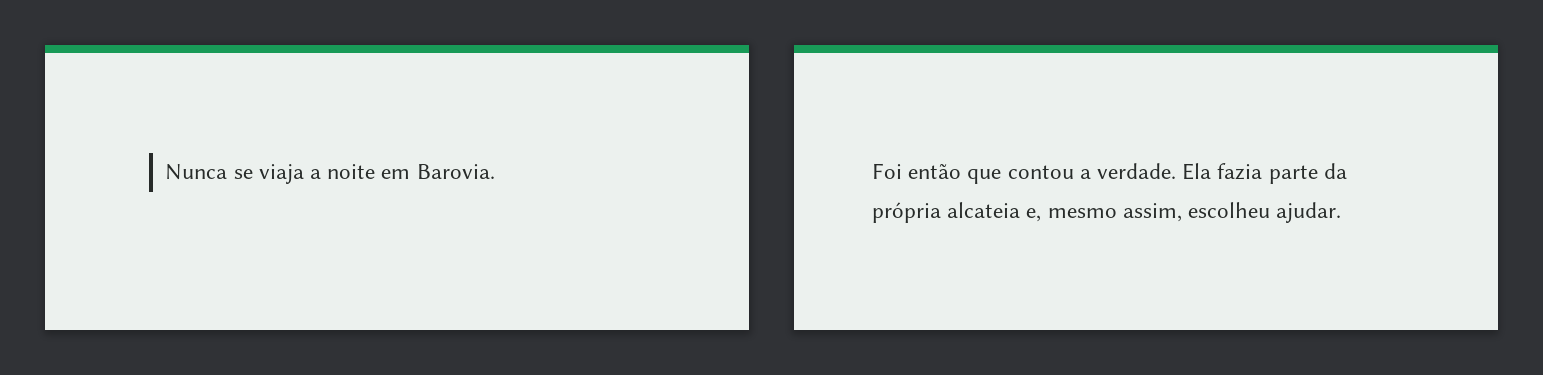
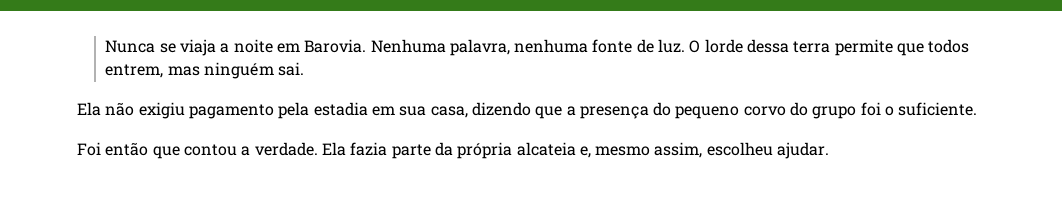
+ Nenhuma palavra, nenhuma fonte de luz. O lorde dessa terra permite que todos entrem, mas ninguém sai.
+ Ela não exigiu pagamento pela estadia em sua casa, dizendo que a presença do pequeno corvo do grupo foi o suficiente.

